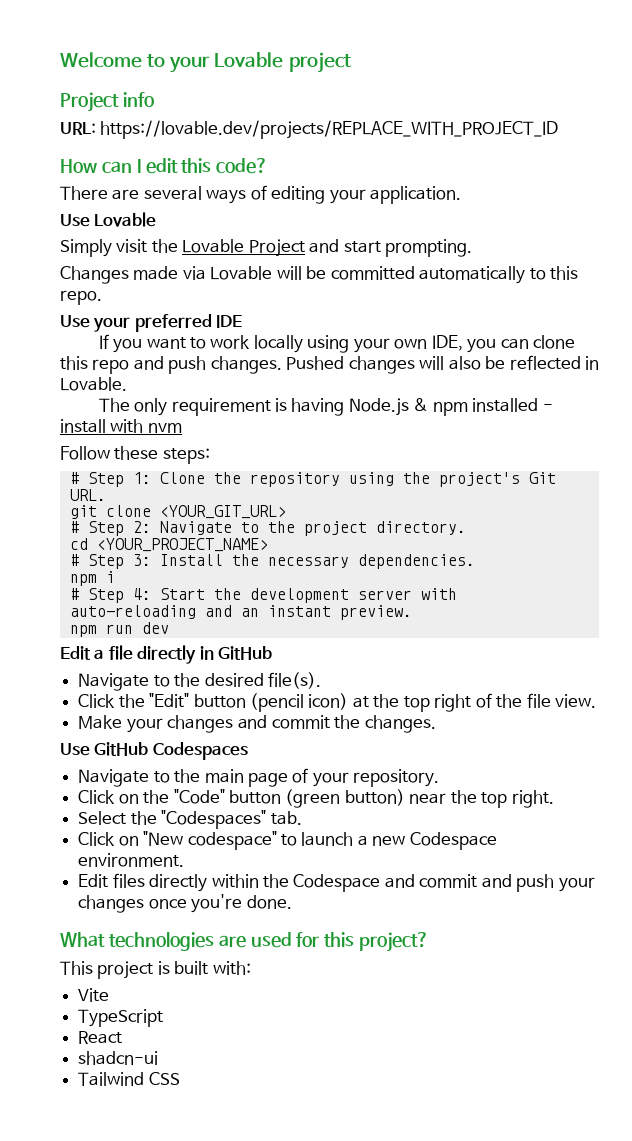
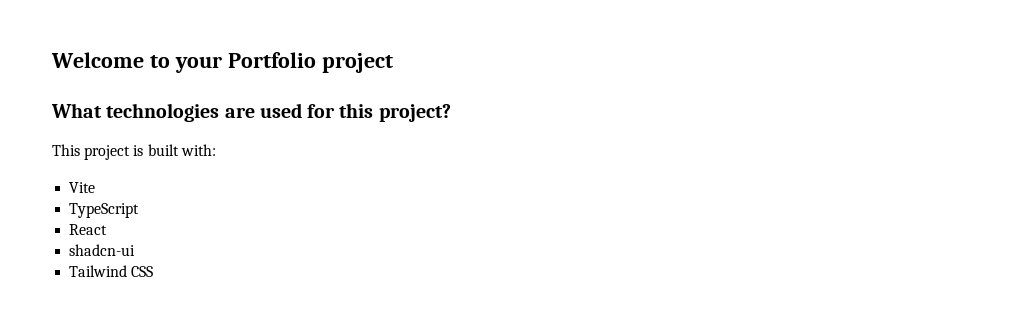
- Welcome to your Lovable project
- Project info
- URL: https://lovable.dev/projects/REPLACE_WITH_PROJECT_ID
- How can I edit this code?
- There are several ways of editing your application.
- Use Lovable
- Simply visit the Lovable Project and start prompting.
- Changes made via Lovable will be committed automatically to this repo.
- Use your preferred IDE
- If you want to work locally using your own IDE, you can clone this repo and push changes. Pushed changes will also be reflected in Lovable.
- The only requirement is having Node.js & npm installed - install with nvm
- Follow these steps:
- # Step 1: Clone the repository using the project's Git URL.
- git clone <YOUR_GIT_URL>
- # Step 2: Navigate to the project directory.
- cd <YOUR_PROJECT_NAME>
- # Step 3: Install the necessary dependencies.
- npm i
- # Step 4: Start the development server with auto-reloading and an instant preview.
- npm run dev
- Edit a file directly in GitHub
- Navigate to the desired file(s).
- Click the "Edit" button (pencil icon) at the top right of the file view.
- Make your changes and commit the changes.
- Use GitHub Codespaces
- Navigate to the main page of your repository.
- Click on the "Code" button (green button) near the top right.
- Select the "Codespaces" tab.
- Click on "New codespace" to launch a new Codespace environment.
- Edit files directly within the Codespace and commit and push your changes once you're done.
+ Welcome to your Portfolio project

